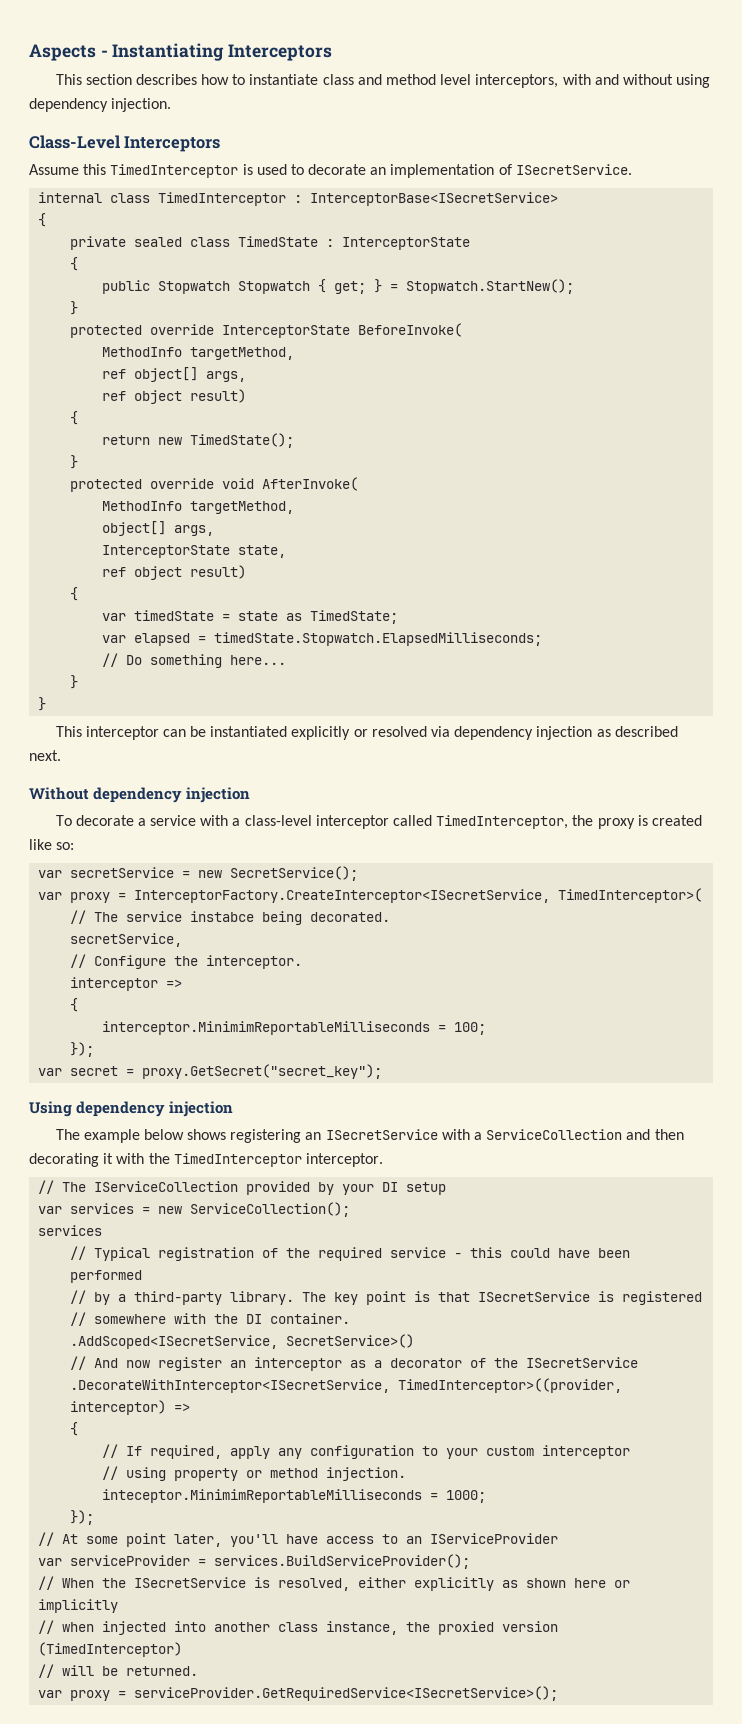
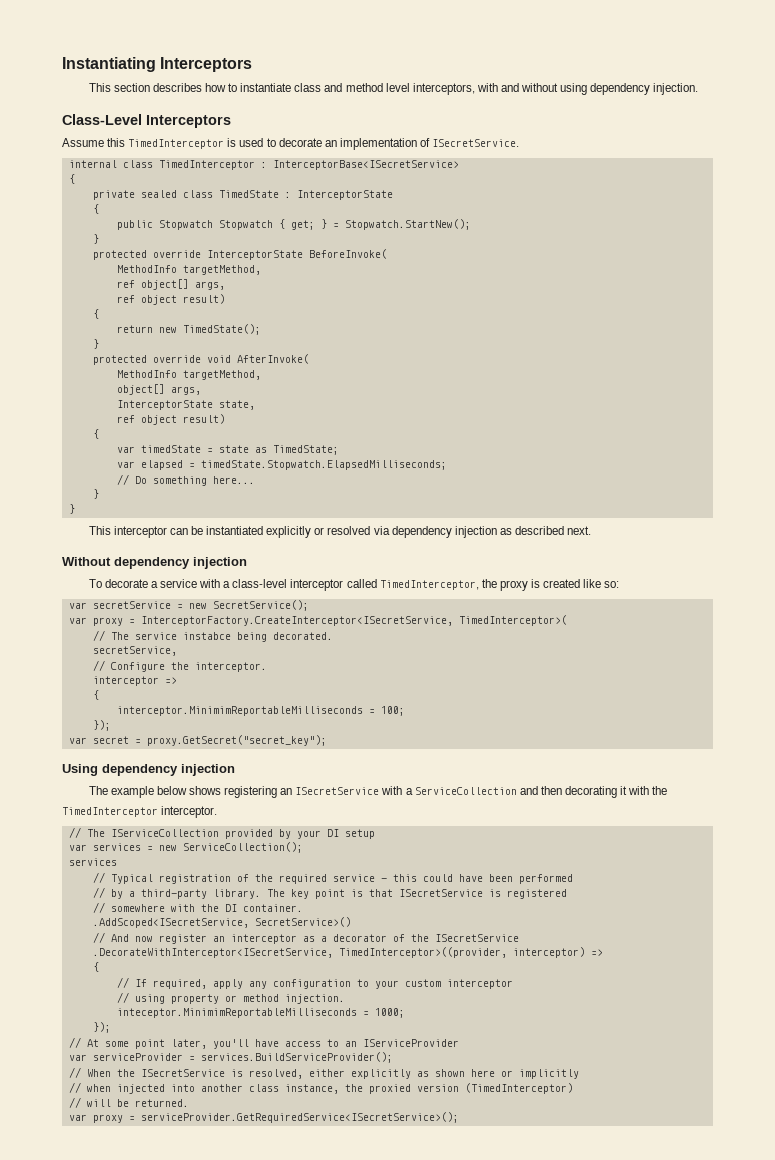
- Aspects - Instantiating Interceptors
+ Instantiating Interceptors

